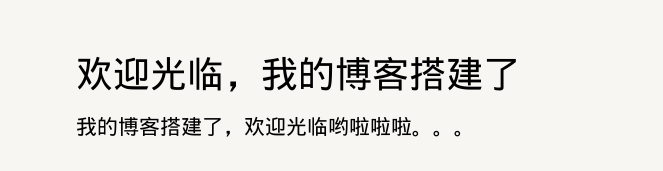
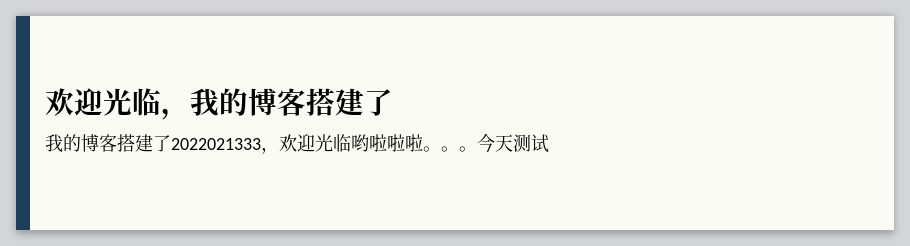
- 我的博客搭建了，欢迎光临哟啦啦啦。
+ 我的博客搭建了2022021333，欢迎光临哟啦啦啦。
+ 今天测试

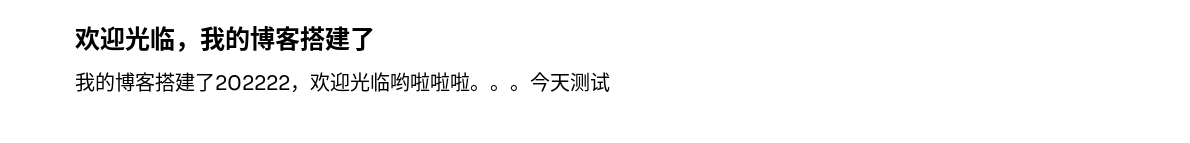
- 我的博客搭建了2022021333，欢迎光临哟啦啦啦。
+ 我的博客搭建了202222，欢迎光临哟啦啦啦。

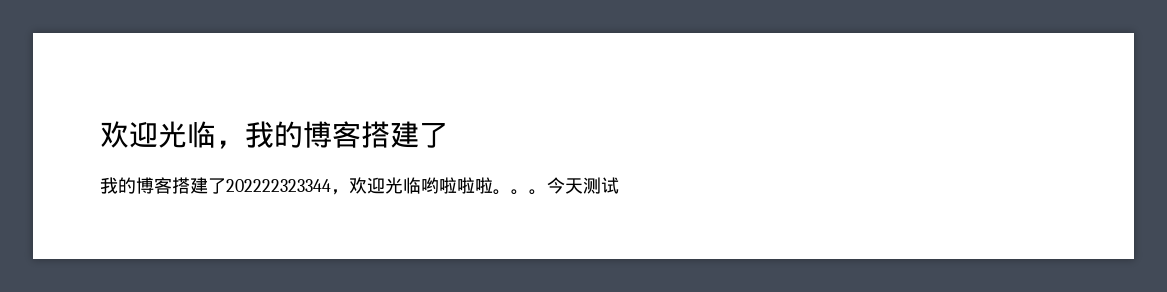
- 我的博客搭建了202222，欢迎光临哟啦啦啦。
+ 我的博客搭建了202222323344，欢迎光临哟啦啦啦。

